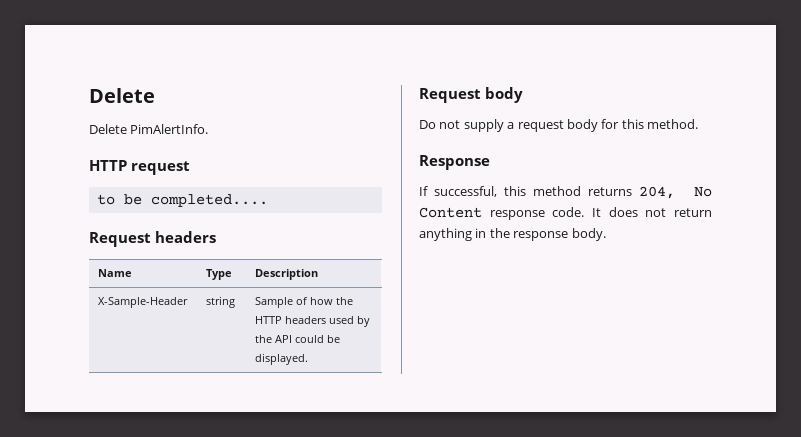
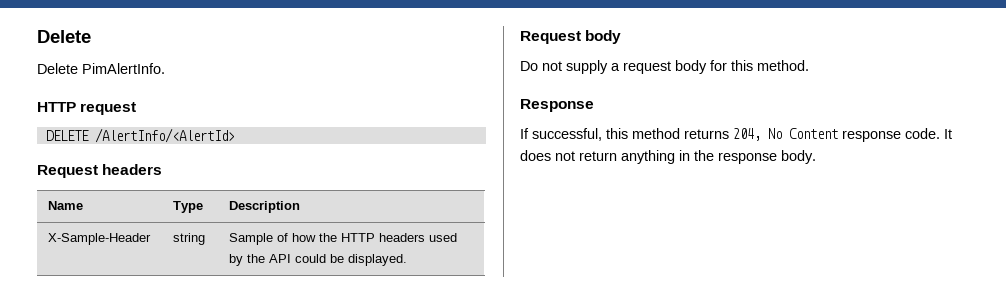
- to be completed....
+ DELETE /AlertInfo/<AlertId>

